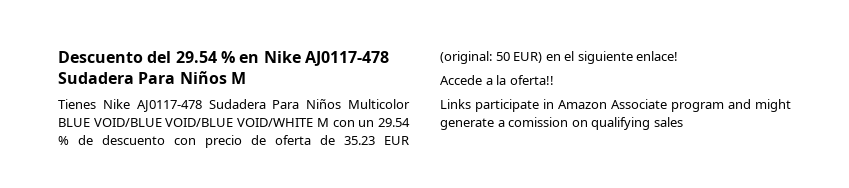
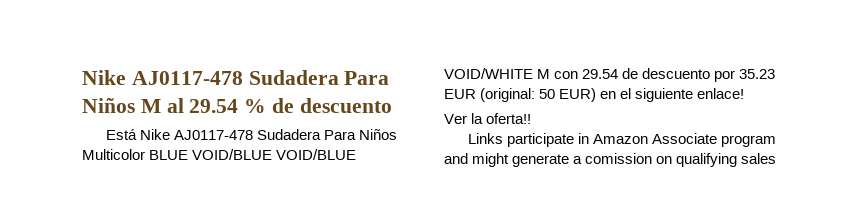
- Descuento del 29.54 % en Nike AJ0117-478 Sudadera Para Niños M
- Tienes Nike AJ0117-478 Sudadera Para Niños Multicolor BLUE VOID/BLUE VOID/BLUE VOID/WHITE M con un 29.54 % de descuento con precio de oferta de 35.23 EUR (original: 50 EUR) en el siguiente enlace!
+ Nike AJ0117-478 Sudadera Para Niños M al 29.54 % de descuento
+ Está Nike AJ0117-478 Sudadera Para Niños Multicolor BLUE VOID/BLUE VOID/BLUE VOID/WHITE M con 29.54 de descuento por 35.23 EUR (original: 50 EUR) en el siguiente enlace!
- Accede a la oferta!!
+ Ver la oferta!!

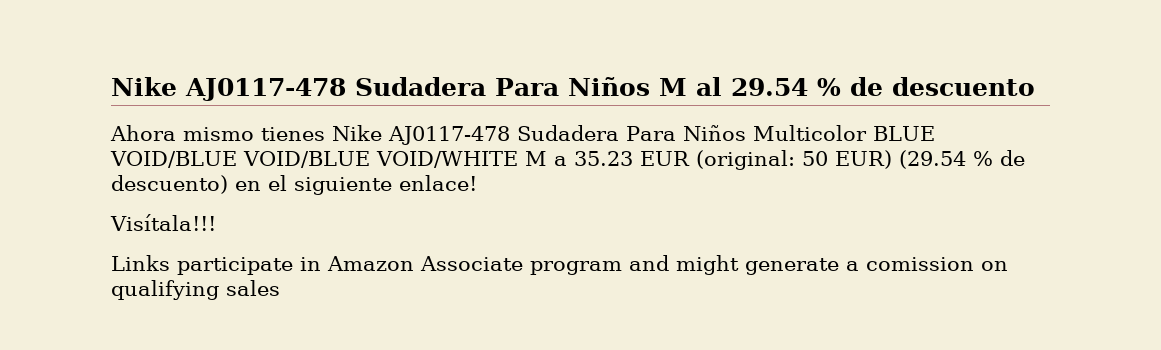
- Está Nike AJ0117-478 Sudadera Para Niños Multicolor BLUE VOID/BLUE VOID/BLUE VOID/WHITE M con 29.54 de descuento por 35.23 EUR (original: 50 EUR) en el siguiente enlace!
+ Ahora mismo tienes Nike AJ0117-478 Sudadera Para Niños Multicolor BLUE VOID/BLUE VOID/BLUE VOID/WHITE M a 35.23 EUR (original: 50 EUR) (29.54 % de descuento) en el siguiente enlace!
- Ver la oferta!!
+ Visítala!!!

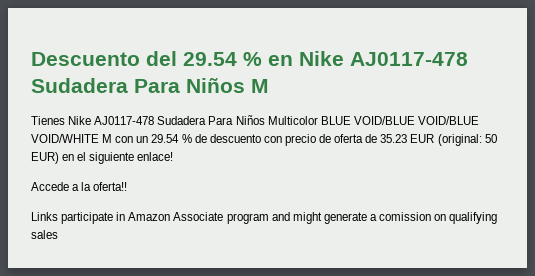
- Nike AJ0117-478 Sudadera Para Niños M al 29.54 % de descuento
- Ahora mismo tienes Nike AJ0117-478 Sudadera Para Niños Multicolor BLUE VOID/BLUE VOID/BLUE VOID/WHITE M a 35.23 EUR (original: 50 EUR) (29.54 % de descuento) en el siguiente enlace!
+ Descuento del 29.54 % en Nike AJ0117-478 Sudadera Para Niños M
+ Tienes Nike AJ0117-478 Sudadera Para Niños Multicolor BLUE VOID/BLUE VOID/BLUE VOID/WHITE M con un 29.54 % de descuento con precio de oferta de 35.23 EUR (original: 50 EUR) en el siguiente enlace!
- Visítala!!!
+ Accede a la oferta!!

